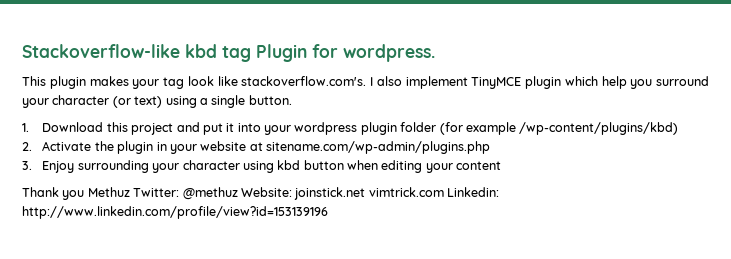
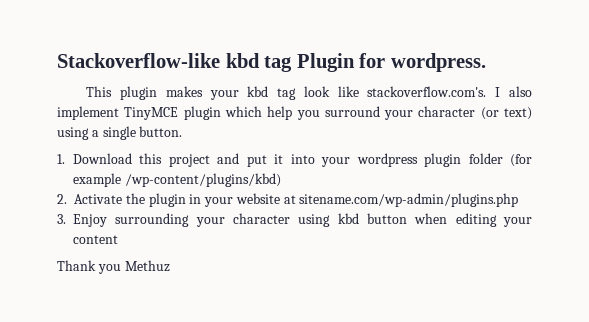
- This plugin makes your tag look like stackoverflow.com's. I also implement TinyMCE plugin which help you surround your character (or text) using a single button.
+ This plugin makes your kbd tag look like stackoverflow.com's. I also implement TinyMCE plugin which help you surround your character (or text) using a single button.
- Thank you Methuz Twitter: @methuz Website: joinstick.net vimtrick.com Linkedin: http://www.linkedin.com/profile/view?id=153139196
+ Thank you Methuz

